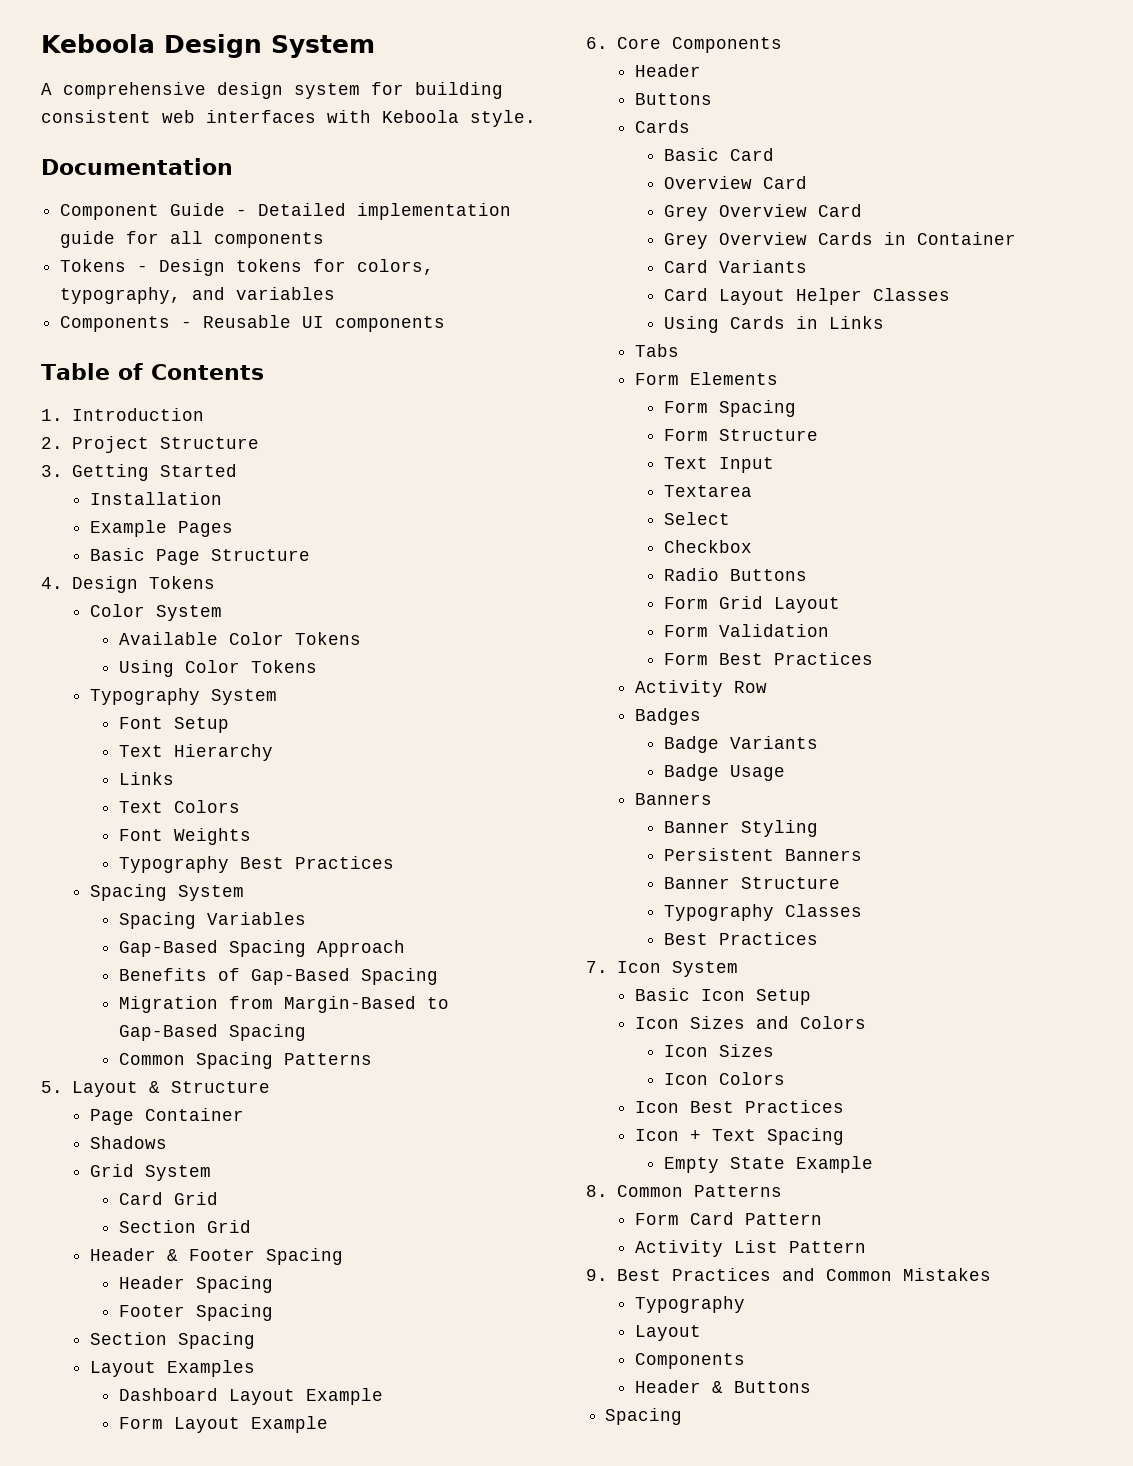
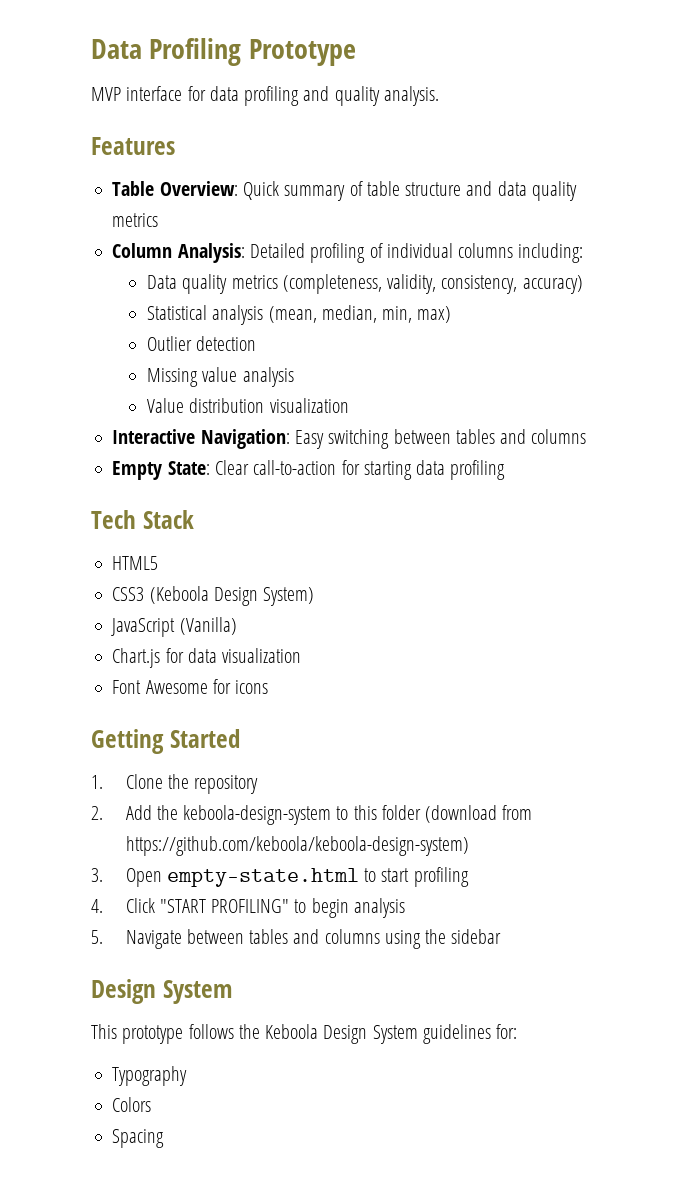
- Keboola Design System
- A comprehensive design system for building consistent web interfaces with Keboola style.
- Documentation
- Component Guide - Detailed implementation guide for all components
- Tokens - Design tokens for colors, typography, and variables
- Components - Reusable UI components
- Table of Contents
- 1. Introduction
- 2. Project Structure
- 3. Getting Started
- Installation
- Example Pages
- Basic Page Structure
- 4. Design Tokens
- Color System
- Available Color Tokens
- Using Color Tokens
- Typography System
- Font Setup
- Text Hierarchy
- Links
- Text Colors
- Font Weights
- Typography Best Practices
- Spacing System
- Spacing Variables
- Gap-Based Spacing Approach
- Benefits of Gap-Based Spacing
- Migration from Margin-Based to Gap-Based Spacing
- Common Spacing Patterns
- 5. Layout & Structure
- Page Container
- Shadows
- Grid System
- Card Grid
- Section Grid
- Header & Footer Spacing
- Header Spacing
- Footer Spacing
- Section Spacing
- Layout Examples
- Dashboard Layout Example
- Form Layout Example
- 6. Core Components
- Header
- Buttons
- Cards
- Basic Card
- Overview Card
- Grey Overview Card
- Grey Overview Cards in Container
- Card Variants
- Card Layout Helper Classes
- Using Cards in Links
- Tabs
- Form Elements
- Form Spacing
- Form Structure
- Text Input
- Textarea
- Select
- Checkbox
- Radio Buttons
- Form Grid Layout
- Form Validation
- Form Best Practices
- Activity Row
- Badges
- Badge Variants
- Badge Usage
- Banners
- Banner Styling
- Persistent Banners
- Banner Structure
- Typography Classes
- Best Practices
- 7. Icon System
- Basic Icon Setup
- Icon Sizes and Colors
- Icon Sizes
- Icon Colors
- Icon Best Practices
- Icon + Text Spacing
- Empty State Example
- 8. Common Patterns
- Form Card Pattern
- Activity List Pattern
- 9. Best Practices and Common Mistakes
+ Data Profiling Prototype
+ MVP interface for data profiling and quality analysis.
+ Features
+ Table Overview: Quick summary of table structure and data quality metrics
+ Column Analysis: Detailed profiling of individual columns including:
+ Data quality metrics (completeness, validity, consistency, accuracy)
+ Statistical analysis (mean, median, min, max)
+ Outlier detection
+ Missing value analysis
+ Value distribution visualization
+ Interactive Navigation: Easy switching between tables and columns
+ Empty State: Clear call-to-action for starting data profiling
+ Tech Stack
+ HTML5
+ CSS3 (Keboola Design System)
+ JavaScript (Vanilla)
+ Chart.js for data visualization
+ Font Awesome for icons
+ Getting Started
+ 1. Clone the repository
+ 2. Add the keboola-design-system to this folder (download from https://github.com/keboola/keboola-design-system)
+ 3. Open empty-state.html to start profiling
+ 4. Click "START PROFILING" to begin analysis
+ 5. Navigate between tables and columns using the sidebar
+ Design System
+ This prototype follows the Keboola Design System guidelines for:
  Typography
- Layout
- Components
- Header & Buttons
+ Colors

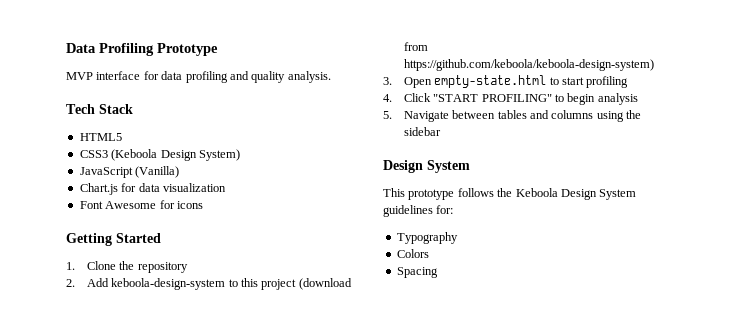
- Features
- Table Overview: Quick summary of table structure and data quality metrics
- Column Analysis: Detailed profiling of individual columns including:
- Data quality metrics (completeness, validity, consistency, accuracy)
- Statistical analysis (mean, median, min, max)
- Outlier detection
- Missing value analysis
- Value distribution visualization
- Interactive Navigation: Easy switching between tables and columns
- Empty State: Clear call-to-action for starting data profiling
- 2. Add the keboola-design-system to this folder (download from https://github.com/keboola/keboola-design-system)
+ 2. Add keboola-design-system to this project (download from https://github.com/keboola/keboola-design-system)

